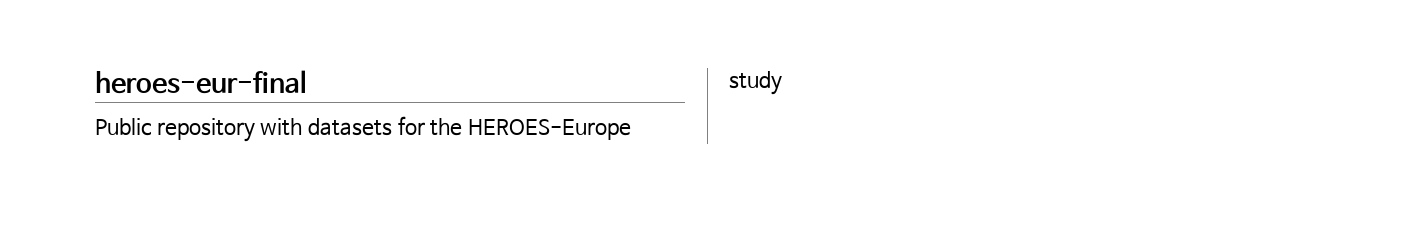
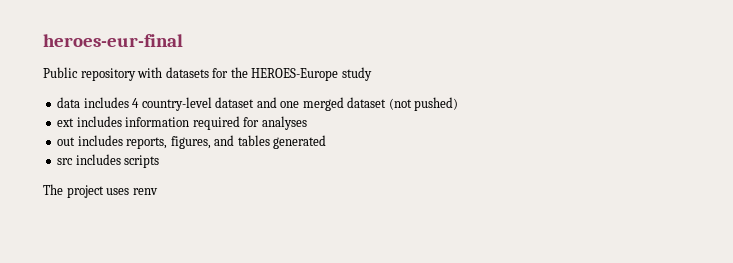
+ data includes 4 country-level dataset and one merged dataset (not pushed)
+ ext includes information required for analyses
+ out includes reports, figures, and tables generated
+ src includes scripts
+ The project uses renv

